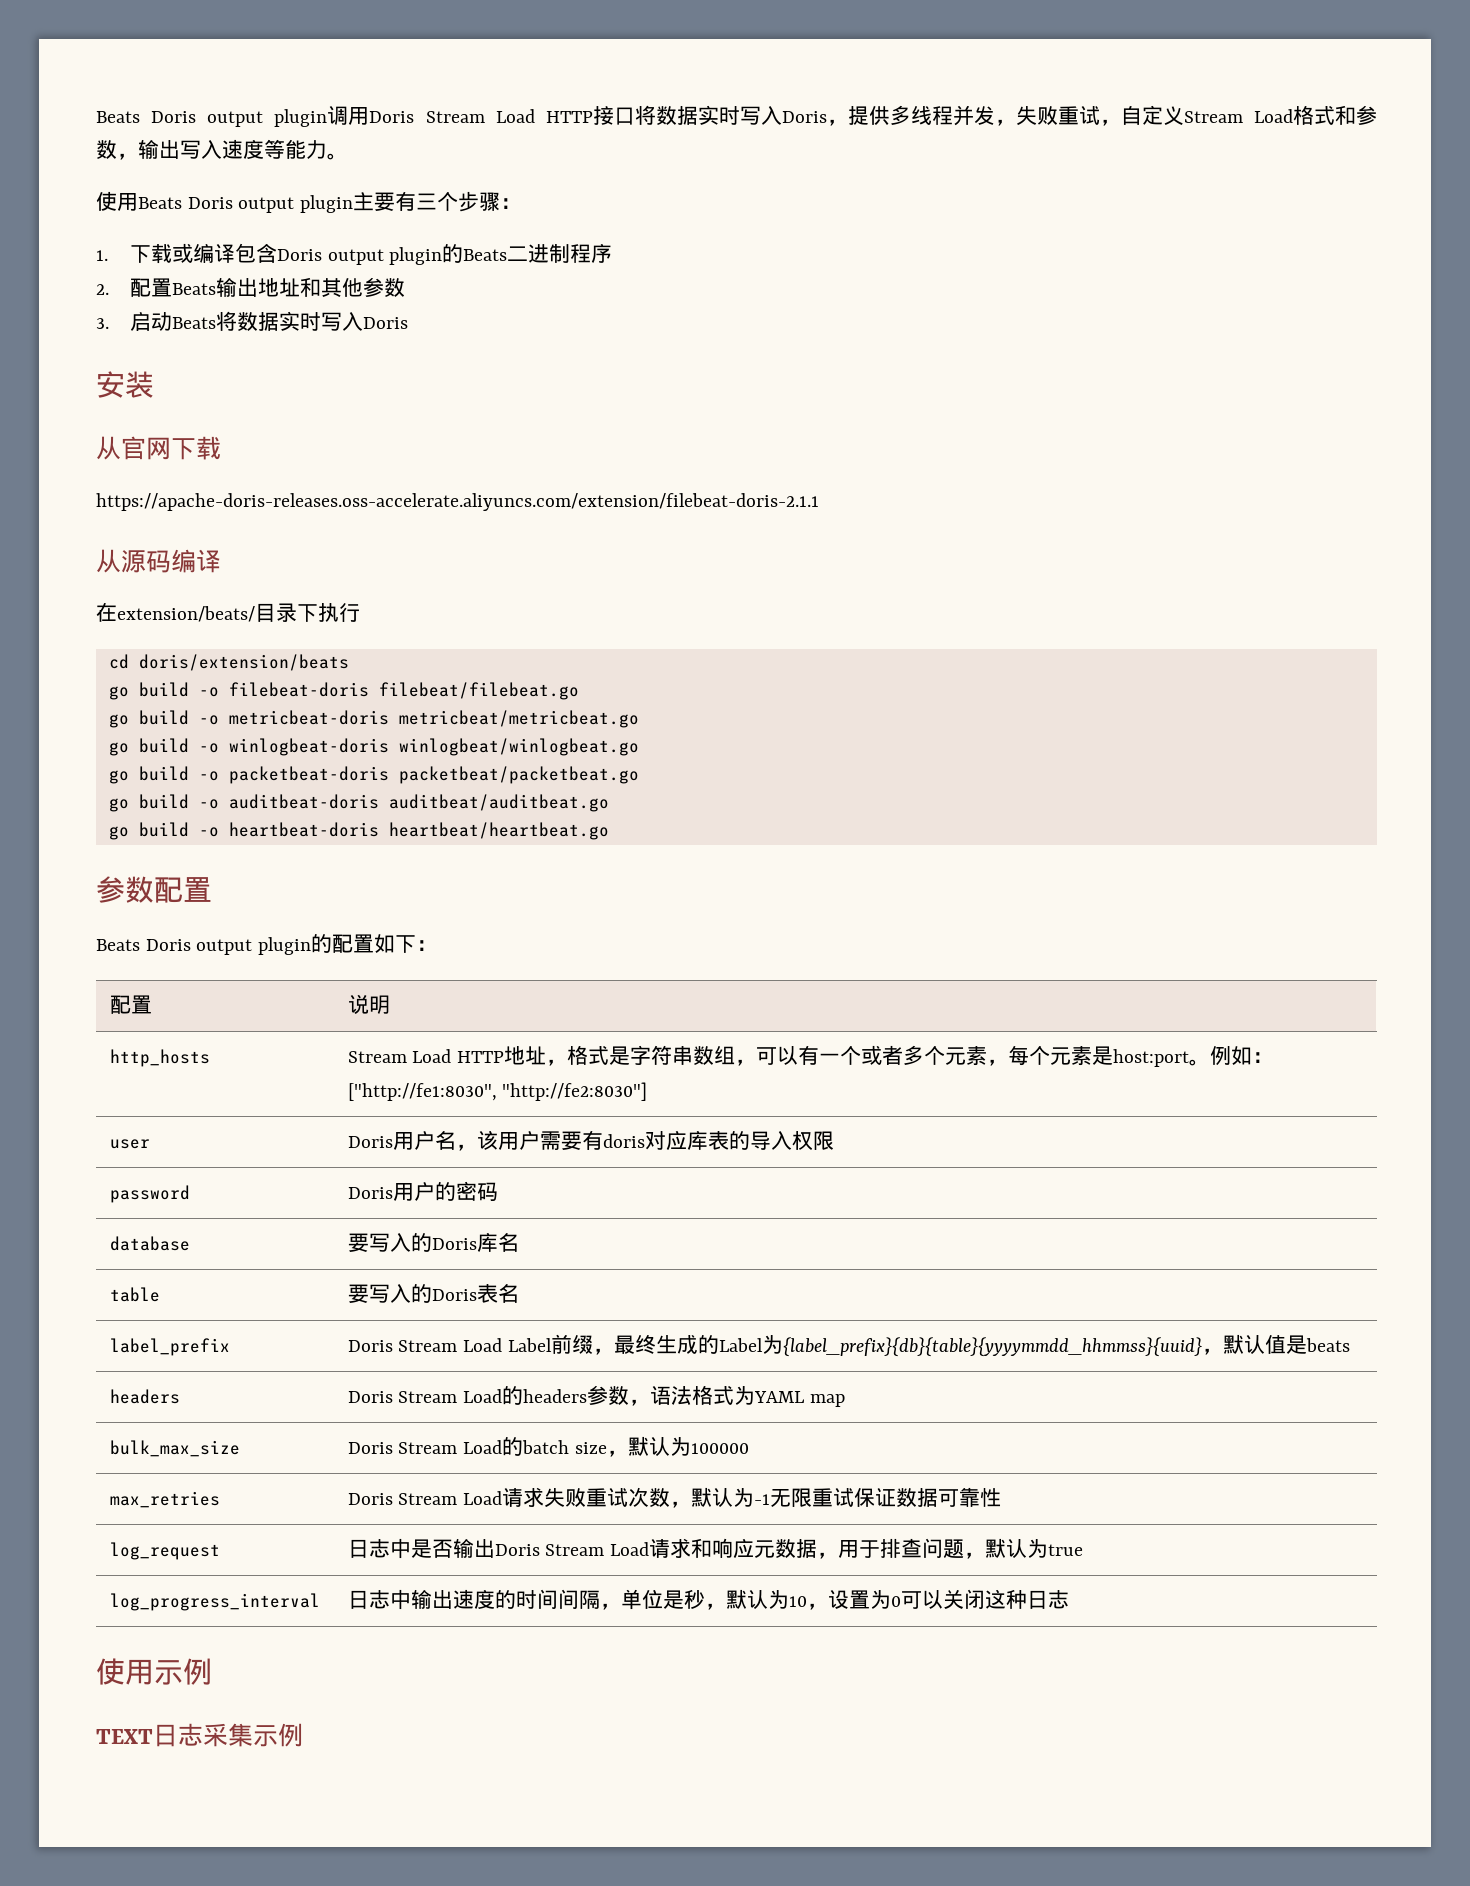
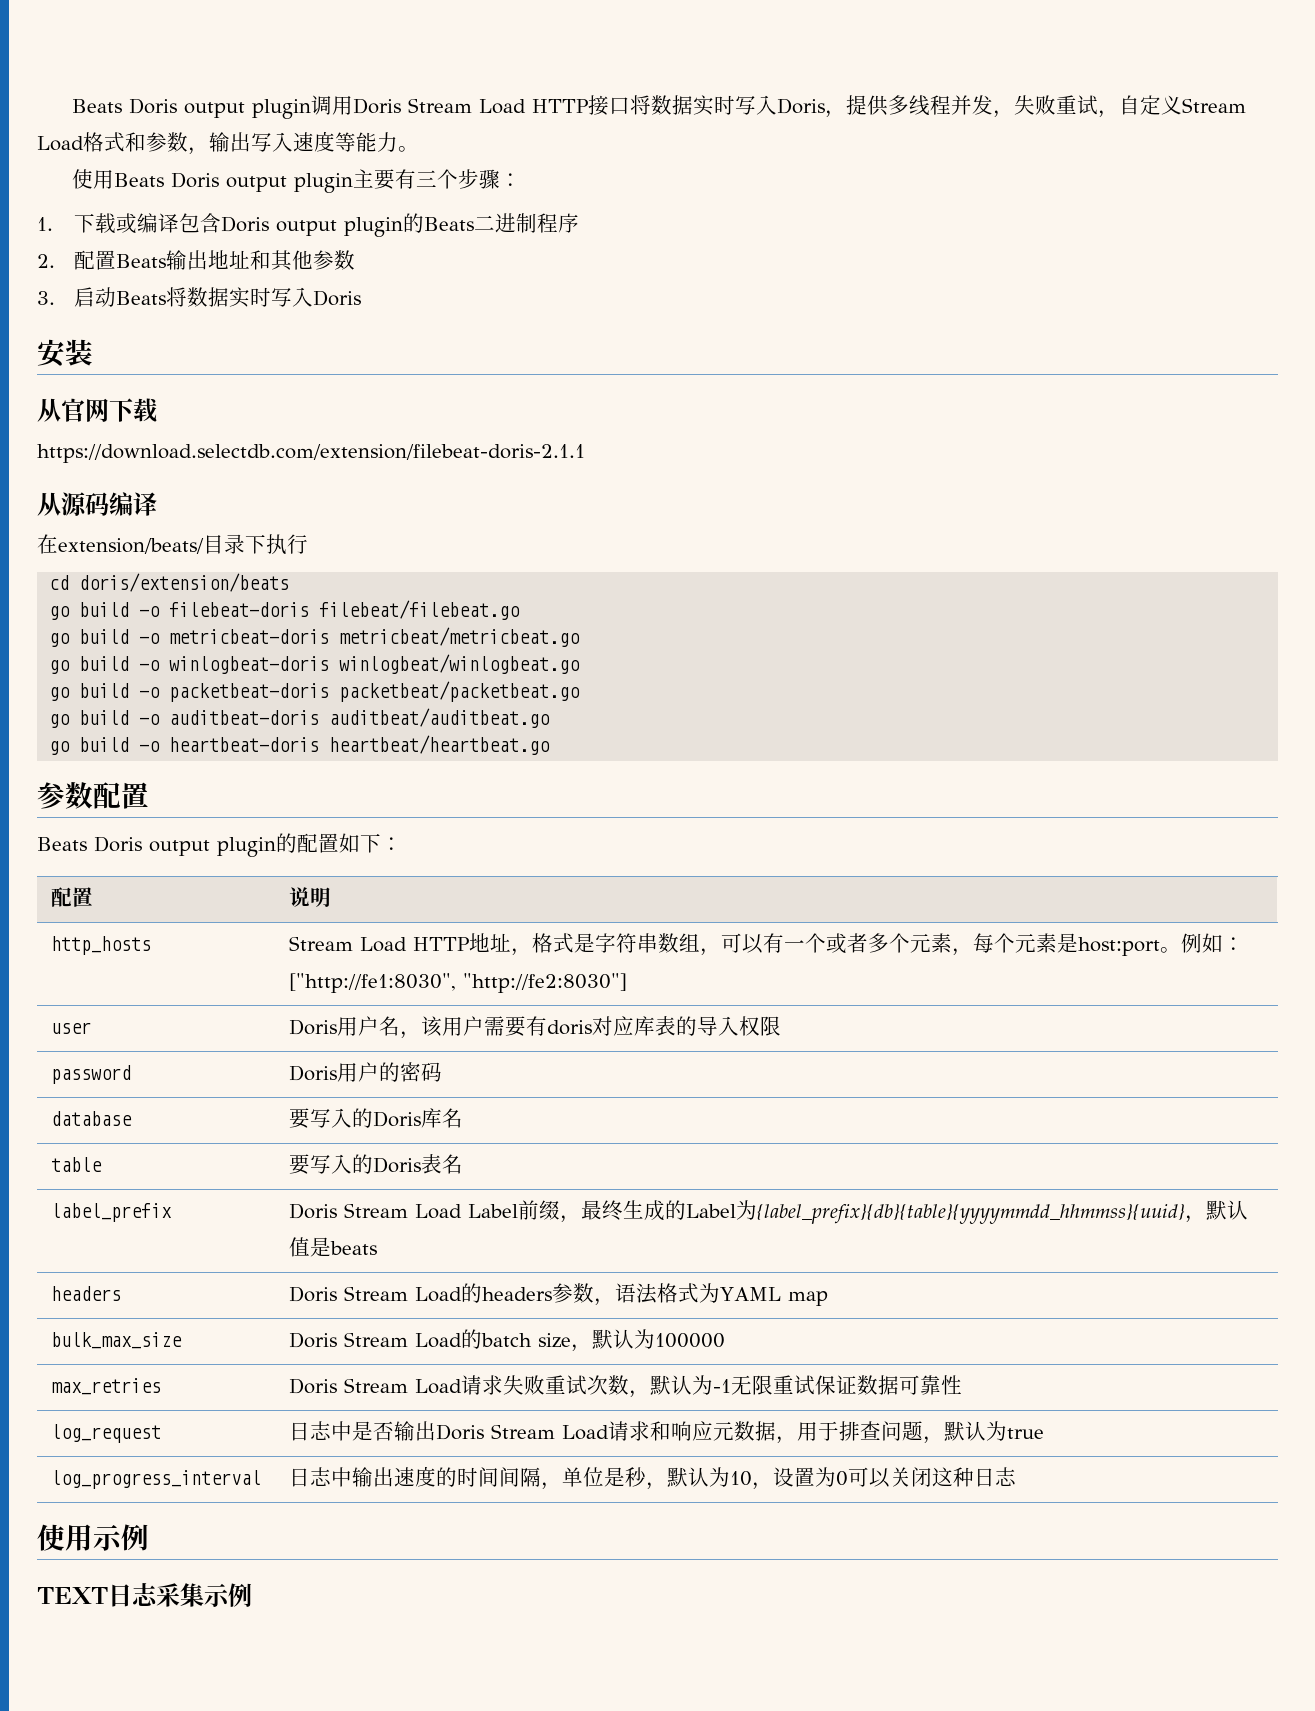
- https://apache-doris-releases.oss-accelerate.aliyuncs.com/extension/filebeat-doris-2.1.1
+ https://download.selectdb.com/extension/filebeat-doris-2.1.1

